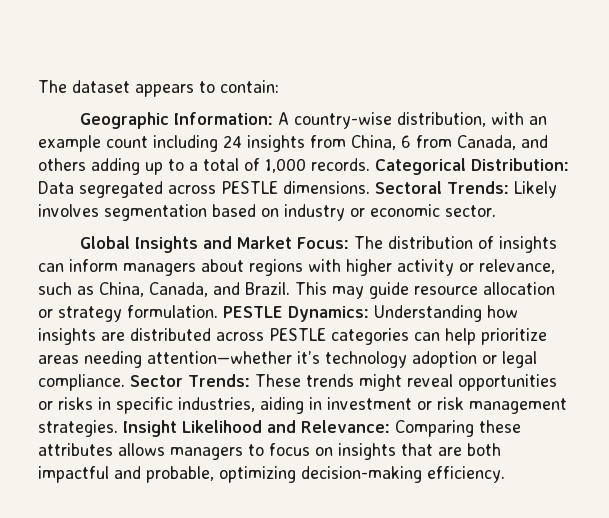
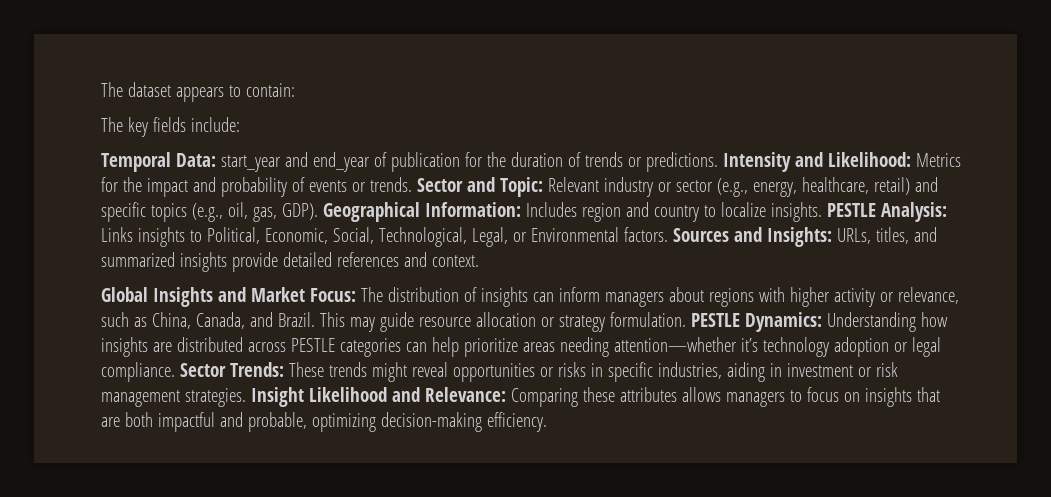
- Geographic Information: A country-wise distribution, with an example count including 24 insights from China, 6 from Canada, and others adding up to a total of 1,000 records. Categorical Distribution: Data segregated across PESTLE dimensions. Sectoral Trends: Likely involves segmentation based on industry or economic sector.
+ The key fields include:
+ Temporal Data: start_year and end_year of publication for the duration of trends or predictions. Intensity and Likelihood: Metrics for the impact and probability of events or trends. Sector and Topic: Relevant industry or sector (e.g., energy, healthcare, retail) and specific topics (e.g., oil, gas, GDP). Geographical Information: Includes region and country to localize insights. PESTLE Analysis: Links insights to Political, Economic, Social, Technological, Legal, or Environmental factors. Sources and Insights: URLs, titles, and summarized insights provide detailed references and context.

